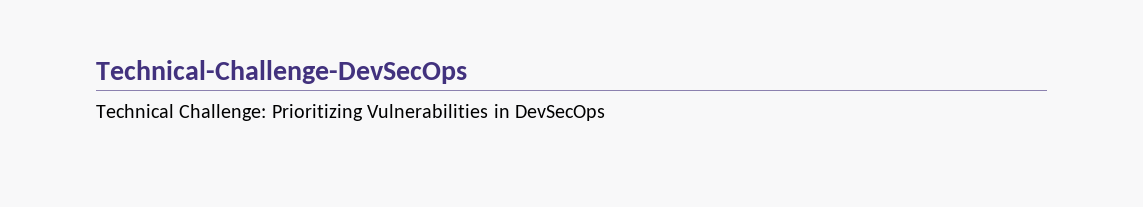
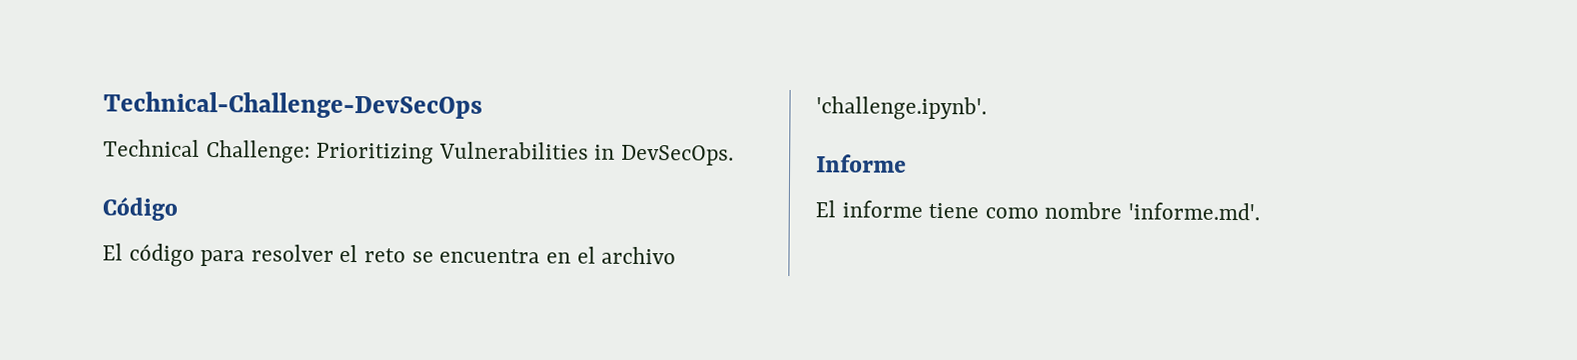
- Technical Challenge: Prioritizing Vulnerabilities in DevSecOps
+ Technical Challenge: Prioritizing Vulnerabilities in DevSecOps.
+ Código
+ El código para resolver el reto se encuentra en el archivo 'challenge.ipynb'.
+ Informe
+ El informe tiene como nombre 'informe.md'.

